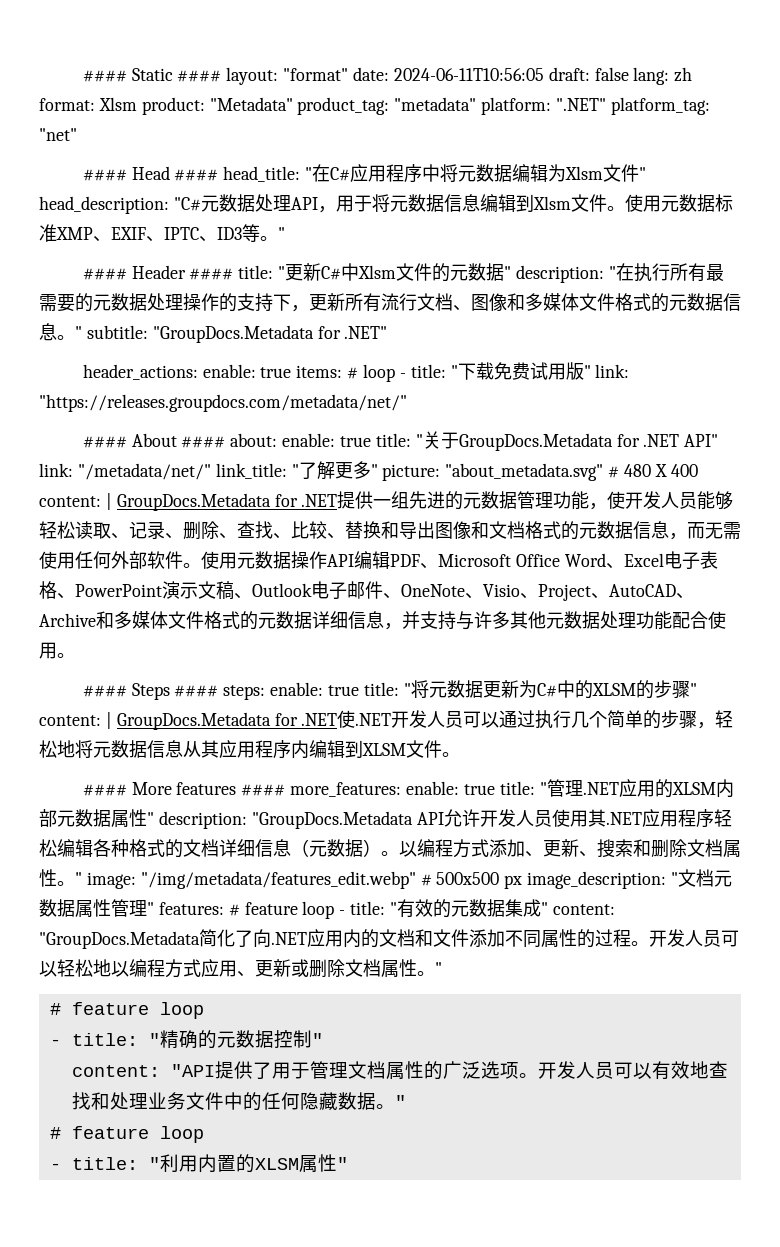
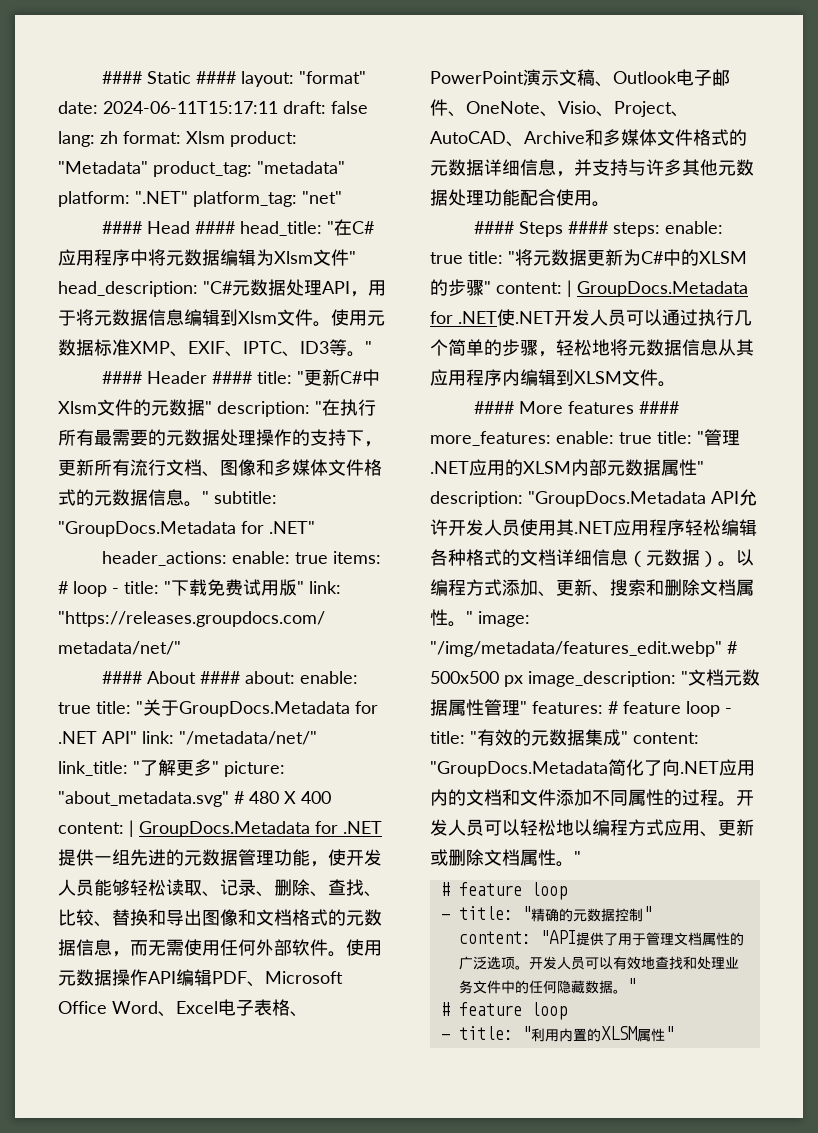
- #### Static #### layout: "format" date: 2024-06-11T10:56:05 draft: false lang: zh format: Xlsm product: "Metadata" product_tag: "metadata" platform: ".NET" platform_tag: "net"
+ #### Static #### layout: "format" date: 2024-06-11T15:17:11 draft: false lang: zh format: Xlsm product: "Metadata" product_tag: "metadata" platform: ".NET" platform_tag: "net"

